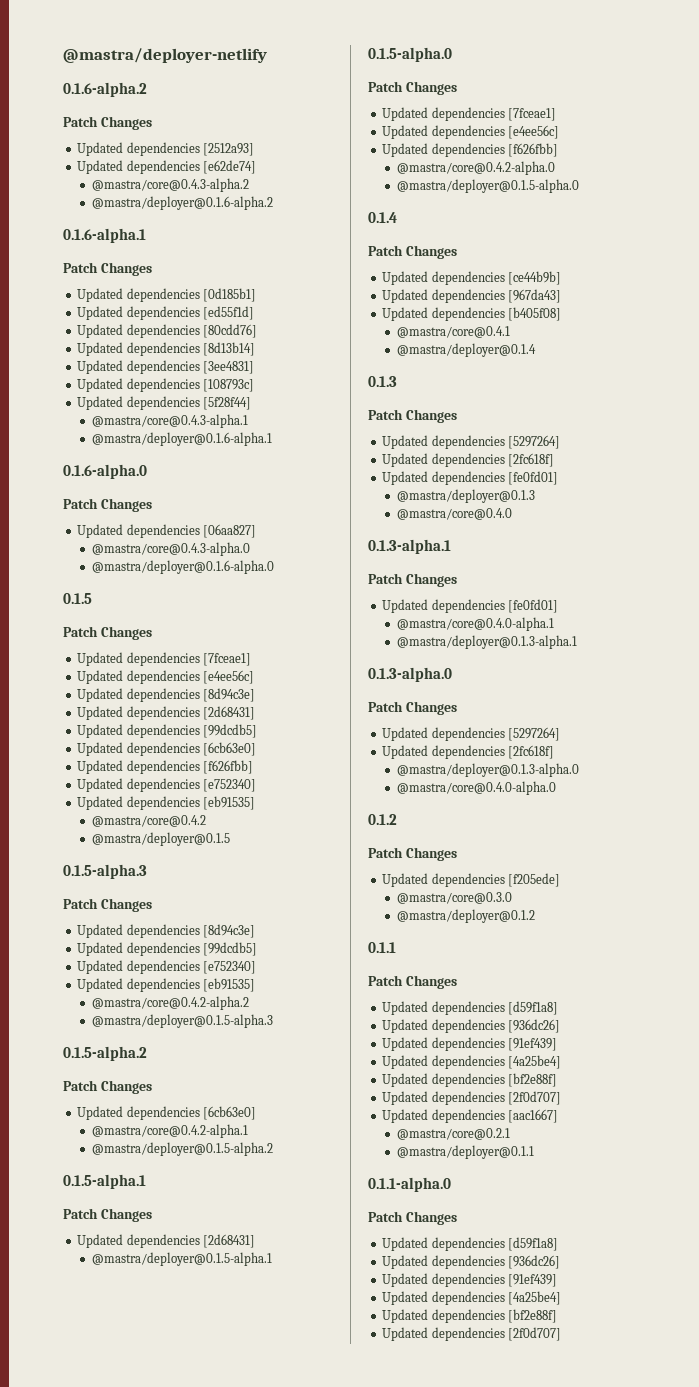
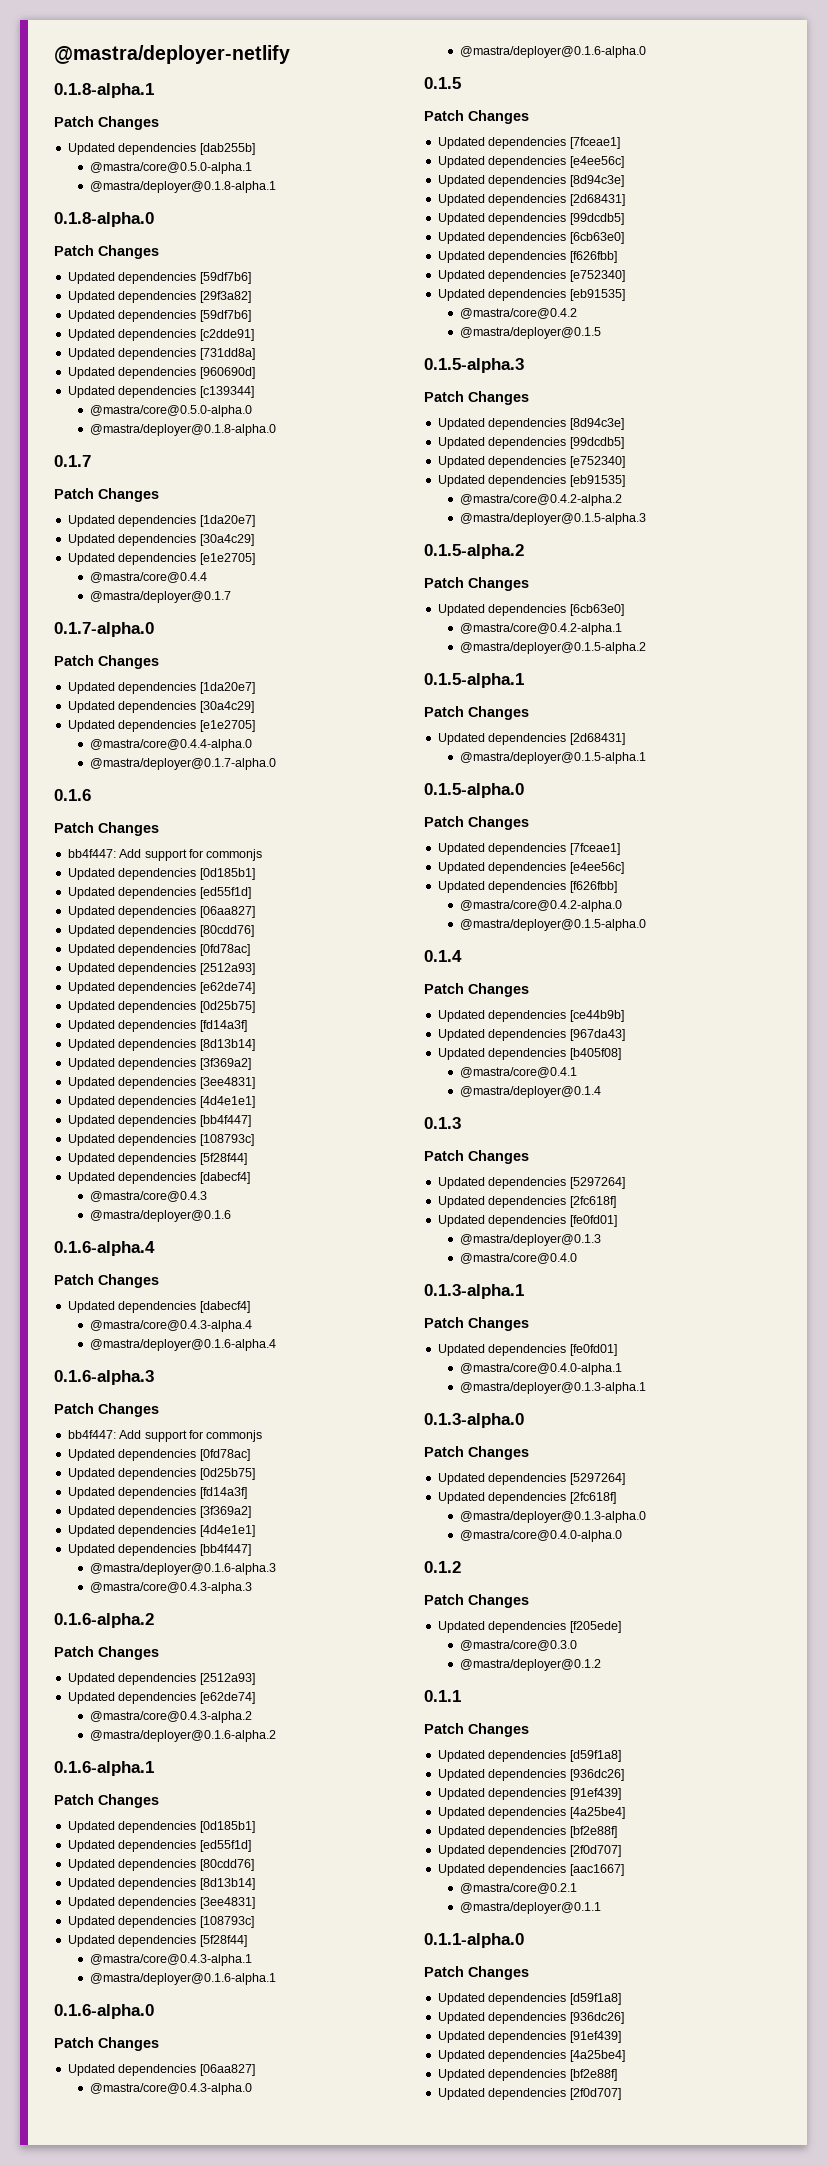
+ 0.1.8-alpha.1
+ Patch Changes
+ Updated dependencies [dab255b]
+ @mastra/core@0.5.0-alpha.1
+ @mastra/deployer@0.1.8-alpha.1
+ 0.1.8-alpha.0
+ Patch Changes
+ Updated dependencies [59df7b6]
+ Updated dependencies [29f3a82]
+ Updated dependencies [59df7b6]
+ Updated dependencies [c2dde91]
+ Updated dependencies [731dd8a]
+ Updated dependencies [960690d]
+ Updated dependencies [c139344]
+ @mastra/core@0.5.0-alpha.0
+ @mastra/deployer@0.1.8-alpha.0
+ 0.1.7
+ Patch Changes
+ Updated dependencies [1da20e7]
+ Updated dependencies [30a4c29]
+ Updated dependencies [e1e2705]
+ @mastra/core@0.4.4
+ @mastra/deployer@0.1.7
+ 0.1.7-alpha.0
+ Patch Changes
+ Updated dependencies [1da20e7]
+ Updated dependencies [30a4c29]
+ Updated dependencies [e1e2705]
+ @mastra/core@0.4.4-alpha.0
+ @mastra/deployer@0.1.7-alpha.0
+ 0.1.6
+ Patch Changes
+ bb4f447: Add support for commonjs
+ Updated dependencies [0d185b1]
+ Updated dependencies [ed55f1d]
+ Updated dependencies [06aa827]
+ Updated dependencies [80cdd76]
+ Updated dependencies [0fd78ac]
+ Updated dependencies [2512a93]
+ Updated dependencies [e62de74]
+ Updated dependencies [0d25b75]
+ Updated dependencies [fd14a3f]
+ Updated dependencies [8d13b14]
+ Updated dependencies [3f369a2]
+ Updated dependencies [3ee4831]
+ Updated dependencies [4d4e1e1]
+ Updated dependencies [bb4f447]
+ Updated dependencies [108793c]
+ Updated dependencies [5f28f44]
+ Updated dependencies [dabecf4]
+ @mastra/core@0.4.3
+ @mastra/deployer@0.1.6
+ 0.1.6-alpha.4
+ Patch Changes
+ Updated dependencies [dabecf4]
+ @mastra/core@0.4.3-alpha.4
+ @mastra/deployer@0.1.6-alpha.4
+ 0.1.6-alpha.3
+ Patch Changes
+ bb4f447: Add support for commonjs
+ Updated dependencies [0fd78ac]
+ Updated dependencies [0d25b75]
+ Updated dependencies [fd14a3f]
+ Updated dependencies [3f369a2]
+ Updated dependencies [4d4e1e1]
+ Updated dependencies [bb4f447]
+ @mastra/deployer@0.1.6-alpha.3
+ @mastra/core@0.4.3-alpha.3

